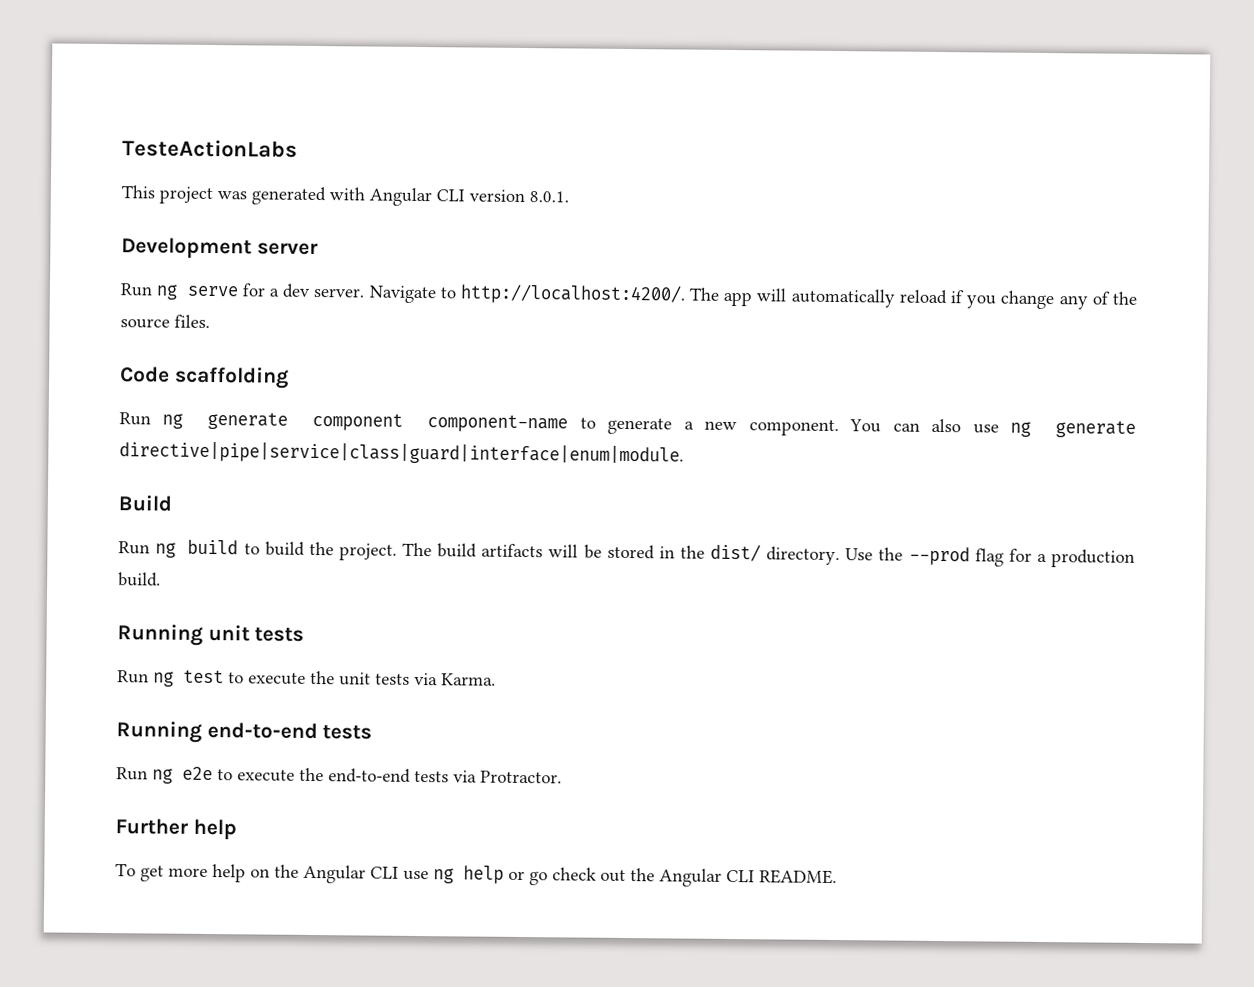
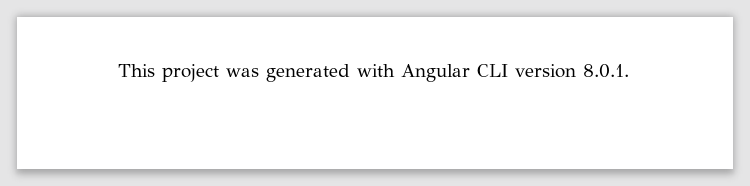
- TesteActionLabs
- Development server
- Run ng serve for a dev server. Navigate to http://localhost:4200/. The app will automatically reload if you change any of the source files.
- Code scaffolding
- Run ng generate component component-name to generate a new component. You can also use ng generate directive|pipe|service|class|guard|interface|enum|module.
- Build
- Run ng build to build the project. The build artifacts will be stored in the dist/ directory. Use the --prod flag for a production build.
- Running unit tests
- Run ng test to execute the unit tests via Karma.
- Running end-to-end tests
- Run ng e2e to execute the end-to-end tests via Protractor.
- Further help
- To get more help on the Angular CLI use ng help or go check out the Angular CLI README.

